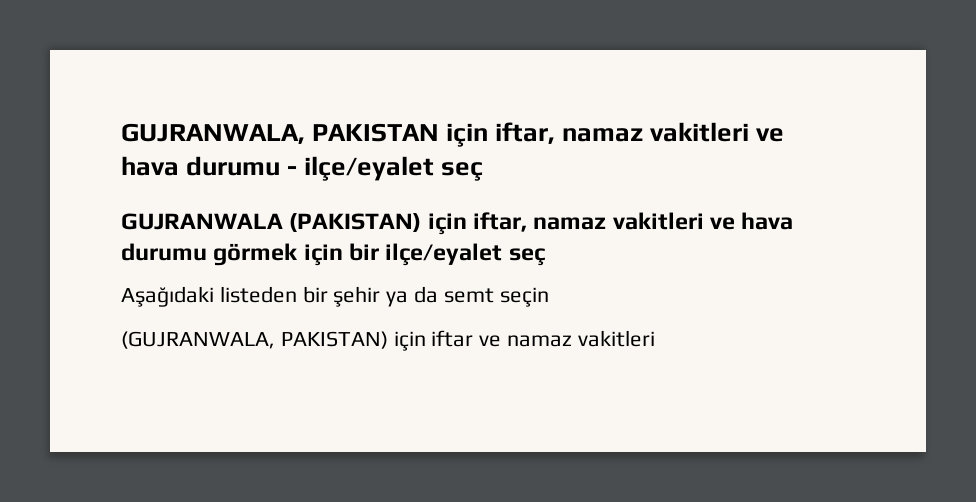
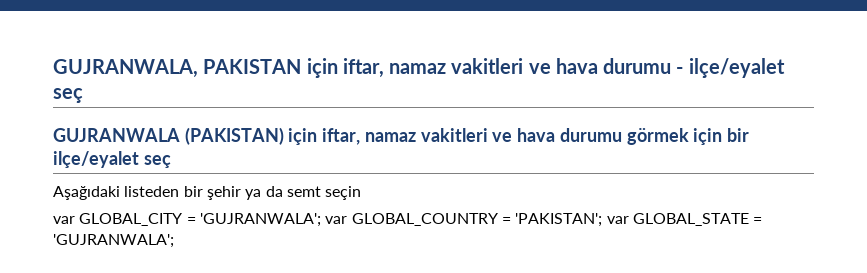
- (GUJRANWALA, PAKISTAN) için iftar ve namaz vakitleri
+ var GLOBAL_CITY = 'GUJRANWALA'; var GLOBAL_COUNTRY = 'PAKISTAN'; var GLOBAL_STATE = 'GUJRANWALA';

